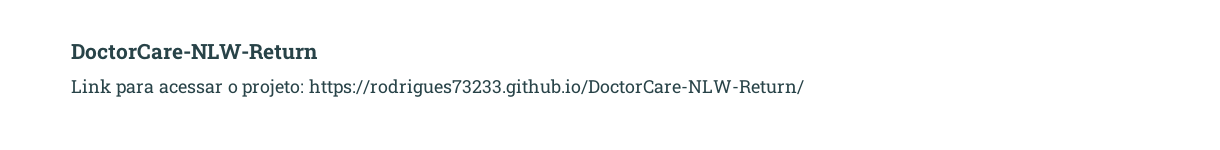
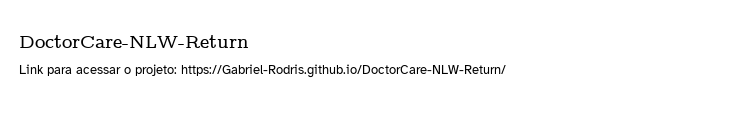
- Link para acessar o projeto: https://rodrigues73233.github.io/DoctorCare-NLW-Return/
+ Link para acessar o projeto: https://Gabriel-Rodris.github.io/DoctorCare-NLW-Return/

